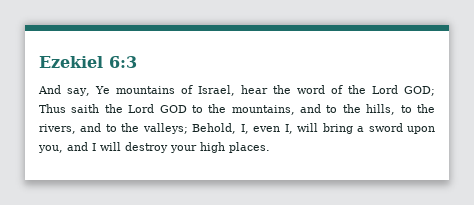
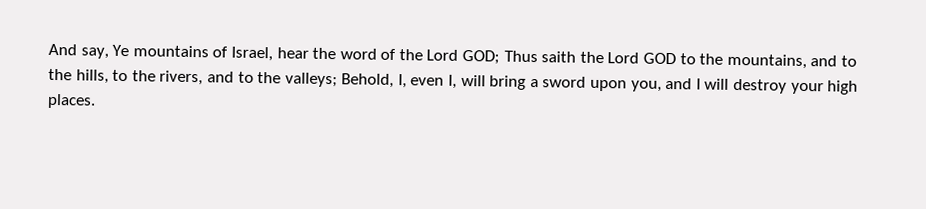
- Ezekiel 6:3

